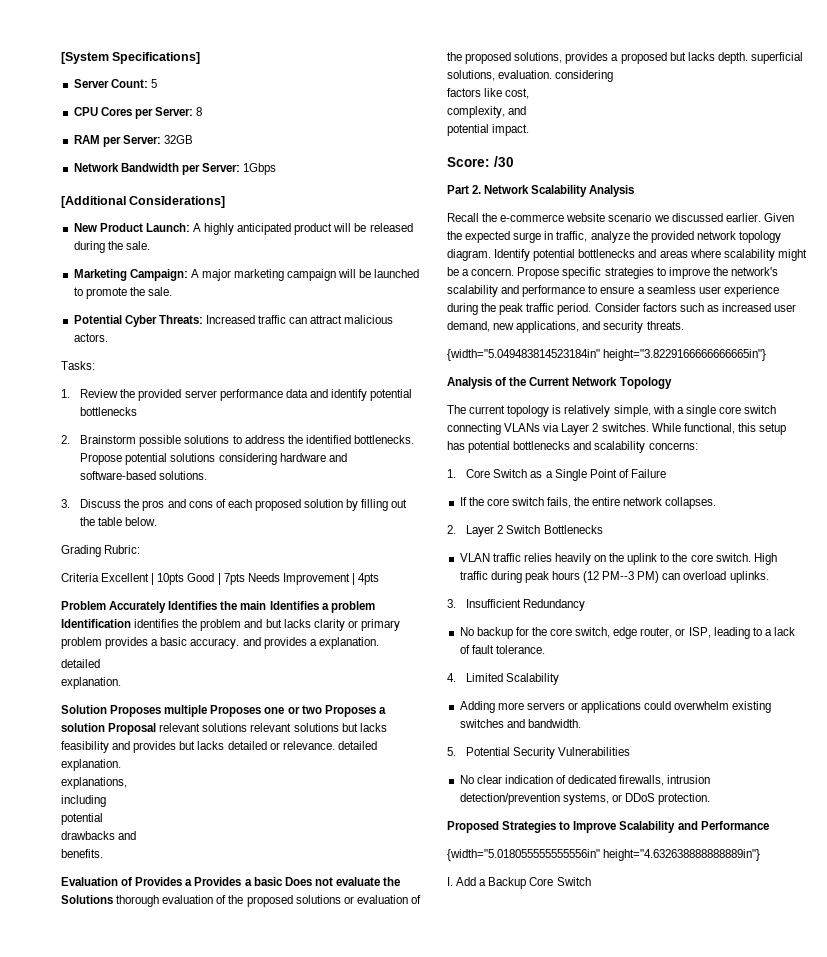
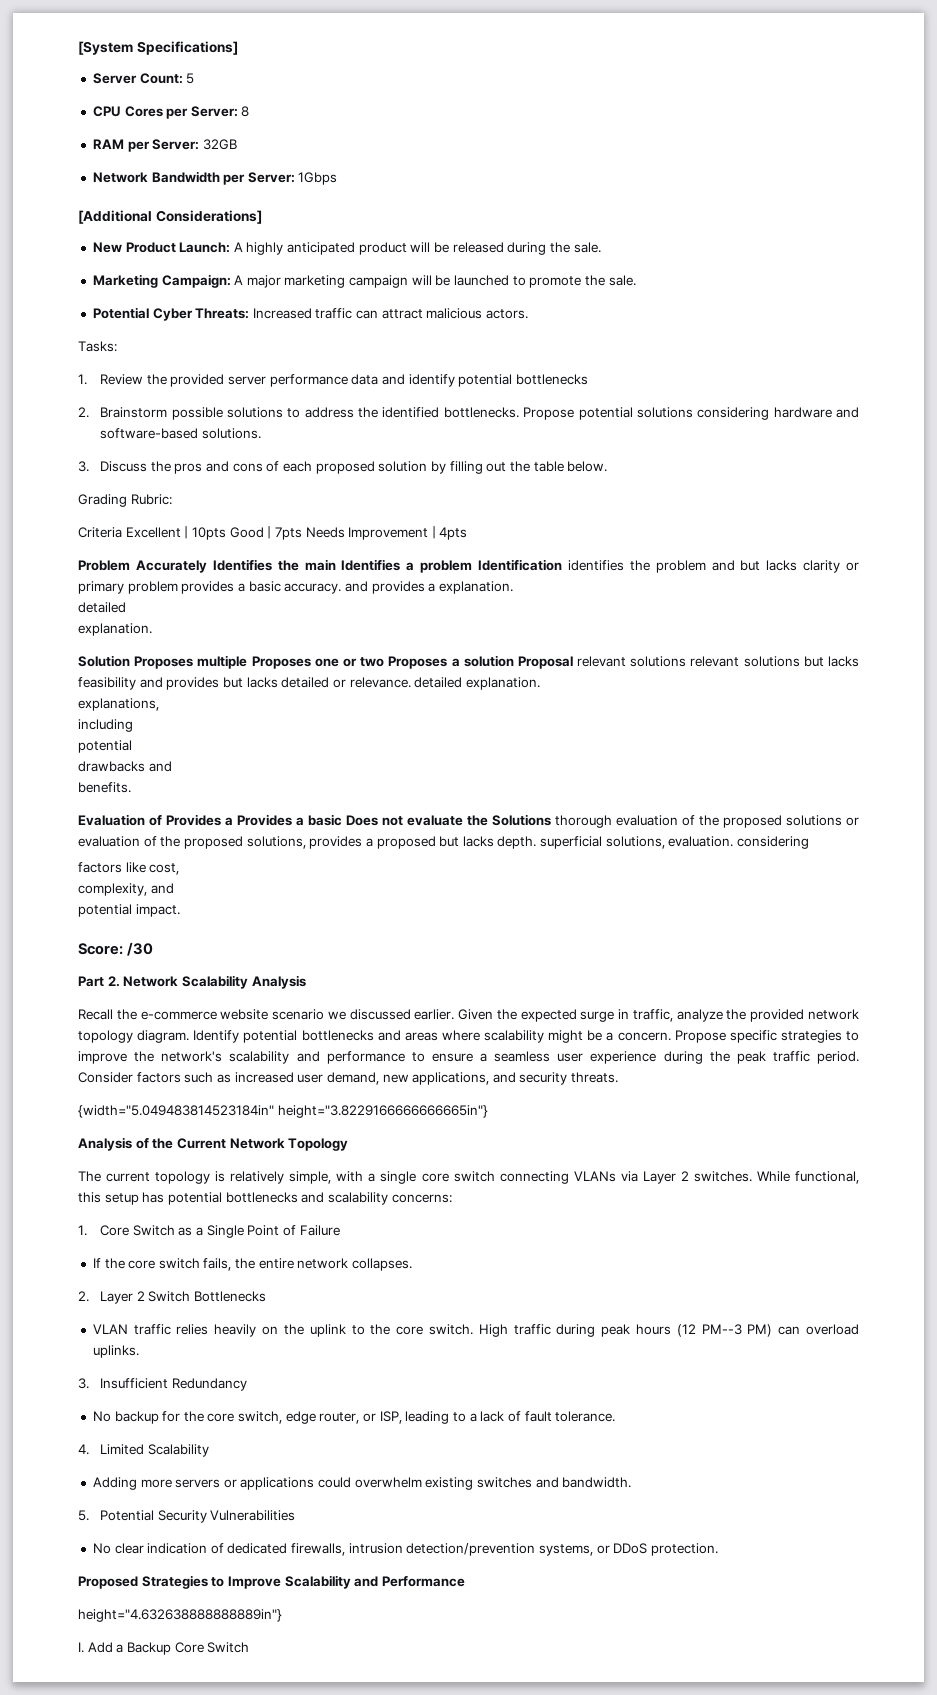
- {width="5.018055555555556in" height="4.632638888888889in"}
+ height="4.632638888888889in"}

